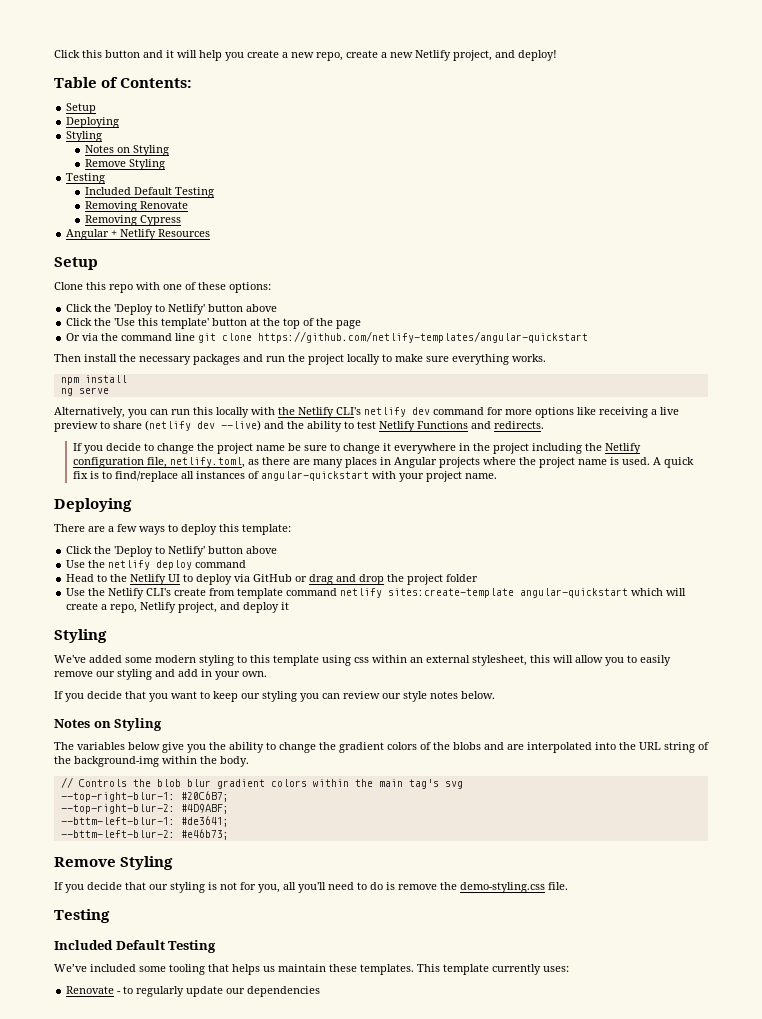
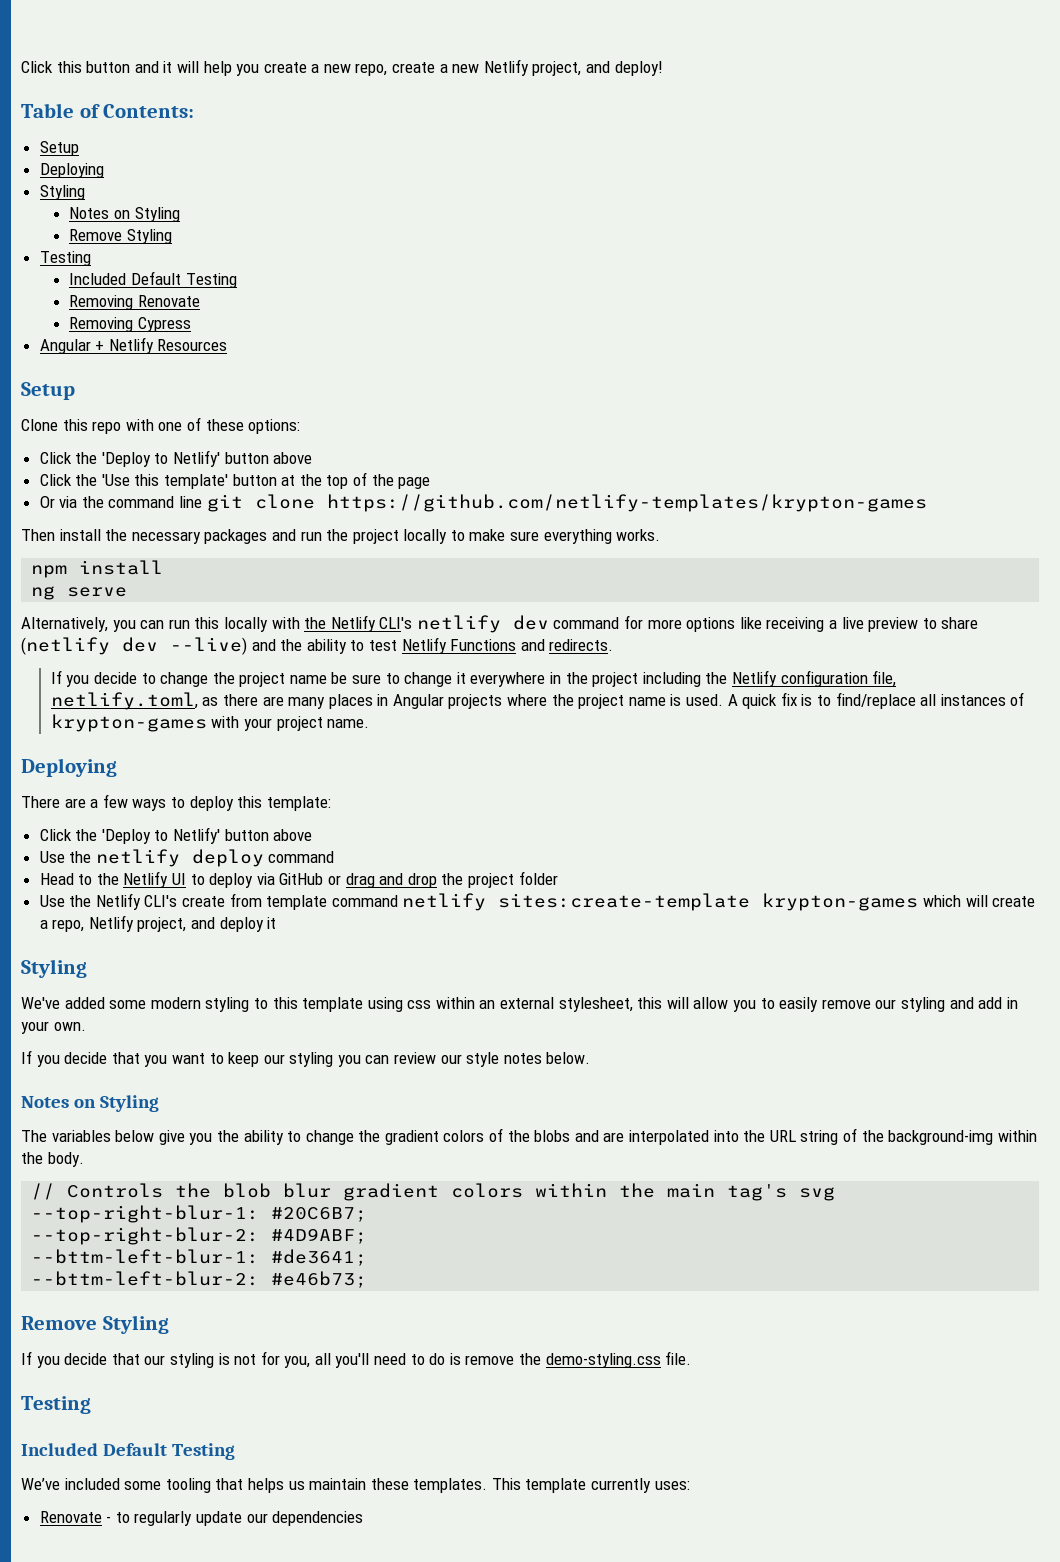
- Or via the command line git clone https://github.com/netlify-templates/angular-quickstart
+ Or via the command line git clone https://github.com/netlify-templates/krypton-games
- A quick fix is to find/replace all instances of angular-quickstart with your project name.
+ A quick fix is to find/replace all instances of krypton-games with your project name.
- Use the Netlify CLI's create from template command netlify sites:create-template angular-quickstart which will create a repo, Netlify project, and deploy it
+ Use the Netlify CLI's create from template command netlify sites:create-template krypton-games which will create a repo, Netlify project, and deploy it

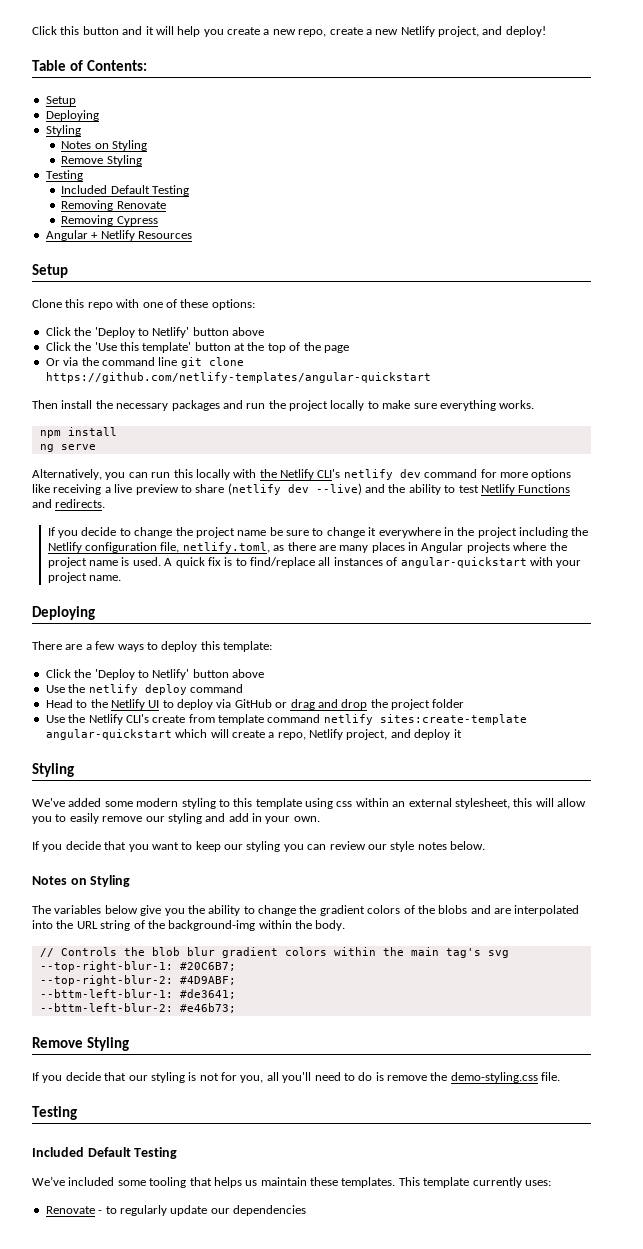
- Or via the command line git clone https://github.com/netlify-templates/krypton-games
+ Or via the command line git clone https://github.com/netlify-templates/angular-quickstart
- A quick fix is to find/replace all instances of krypton-games with your project name.
+ A quick fix is to find/replace all instances of angular-quickstart with your project name.
- Use the Netlify CLI's create from template command netlify sites:create-template krypton-games which will create a repo, Netlify project, and deploy it
+ Use the Netlify CLI's create from template command netlify sites:create-template angular-quickstart which will create a repo, Netlify project, and deploy it

